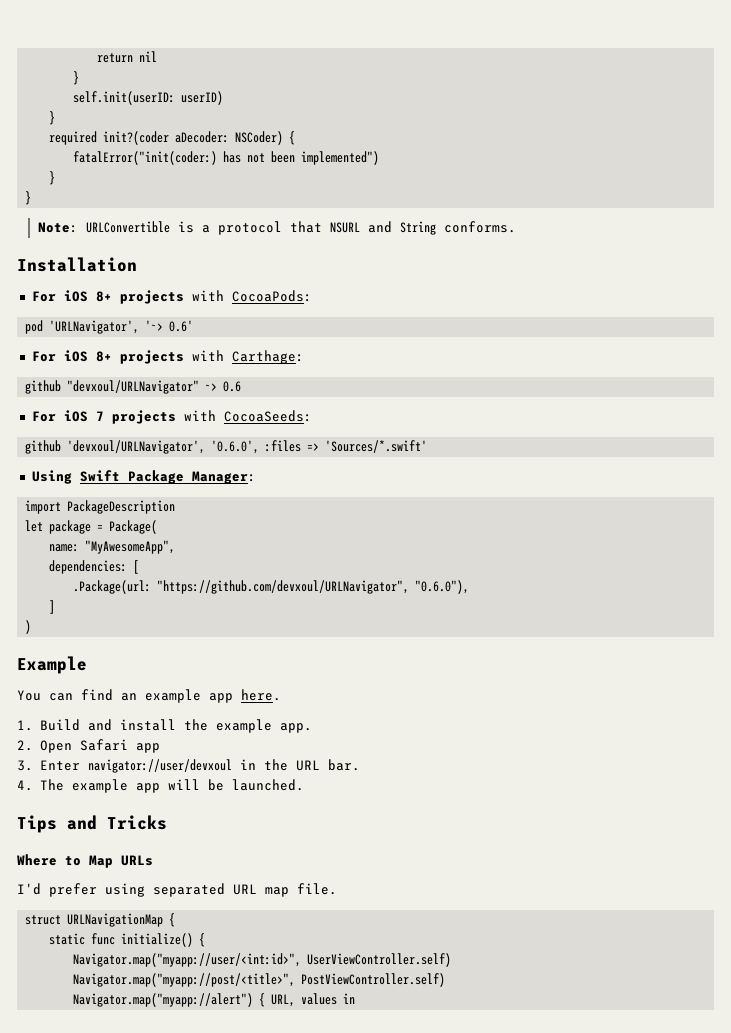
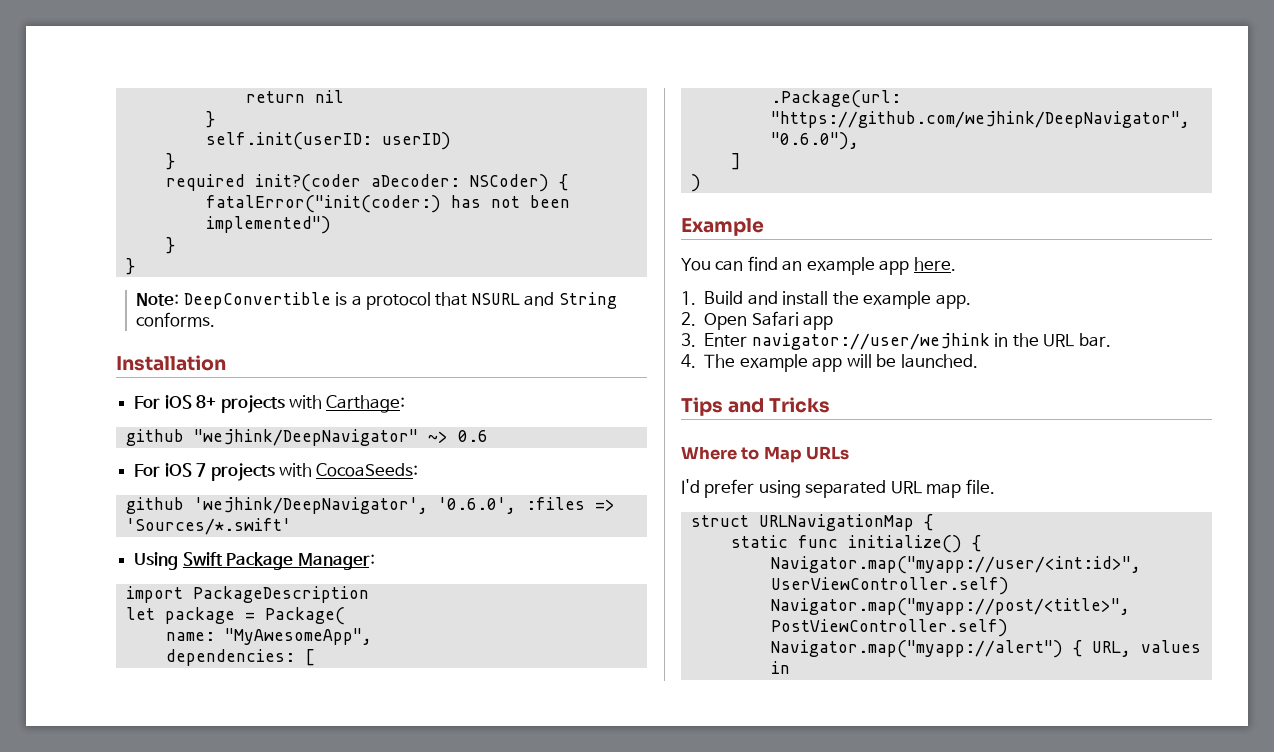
- Note: URLConvertible is a protocol that NSURL and String conforms.
+ Note: DeepConvertible is a protocol that NSURL and String conforms.
- For iOS 8+ projects with CocoaPods:
- pod 'URLNavigator', '~> 0.6'
- github "devxoul/URLNavigator" ~> 0.6
+ github "wejhink/DeepNavigator" ~> 0.6
- github 'devxoul/URLNavigator', '0.6.0', :files => 'Sources/*.swift'
+ github 'wejhink/DeepNavigator', '0.6.0', :files => 'Sources/*.swift'
- .Package(url: "https://github.com/devxoul/URLNavigator", "0.6.0"),
+ .Package(url: "https://github.com/wejhink/DeepNavigator", "0.6.0"),
- 3. Enter navigator://user/devxoul in the URL bar.
+ 3. Enter navigator://user/wejhink in the URL bar.

